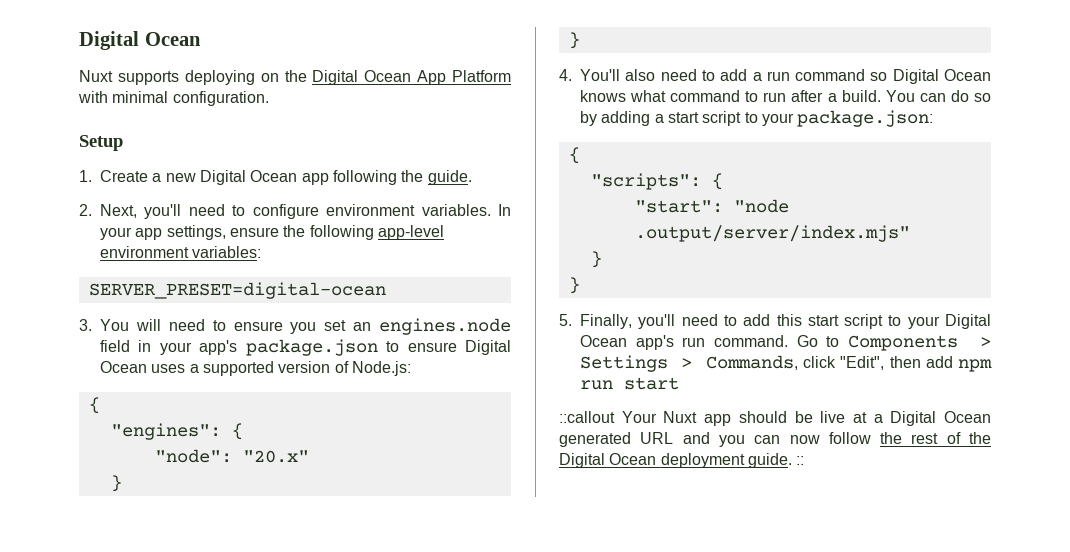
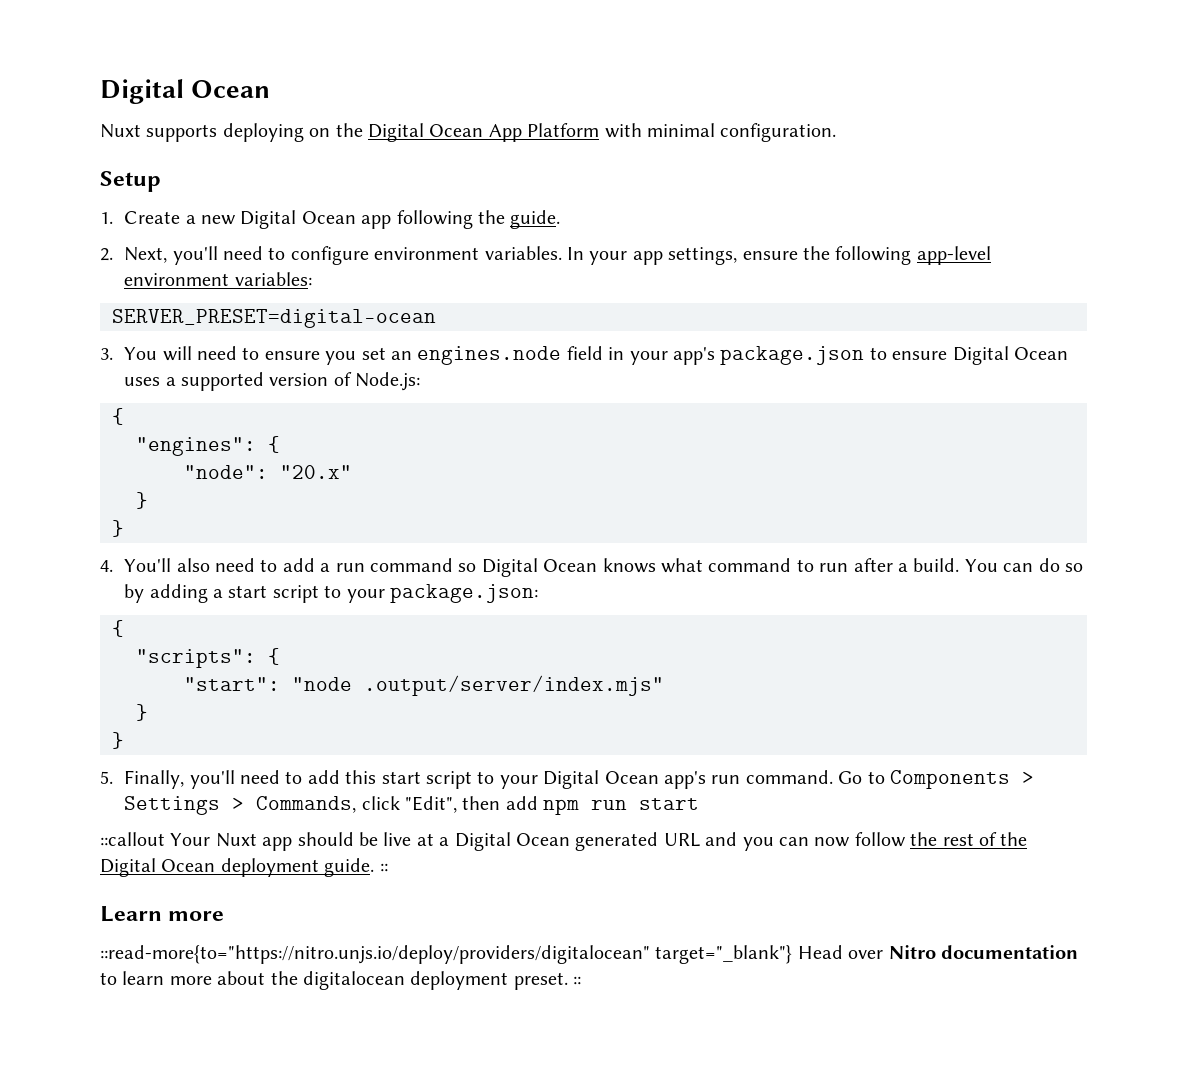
+ Learn more
+ ::read-more{to="https://nitro.unjs.io/deploy/providers/digitalocean" target="_blank"} Head over Nitro documentation to learn more about the digitalocean deployment preset. ::

